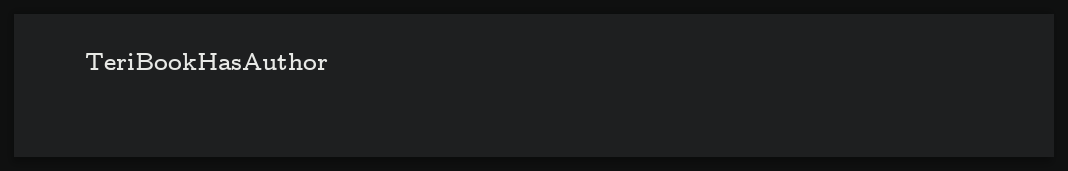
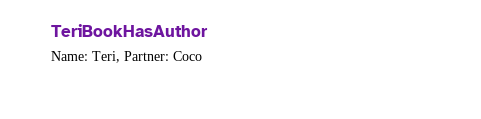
+ Name: Teri, Partner: Coco

